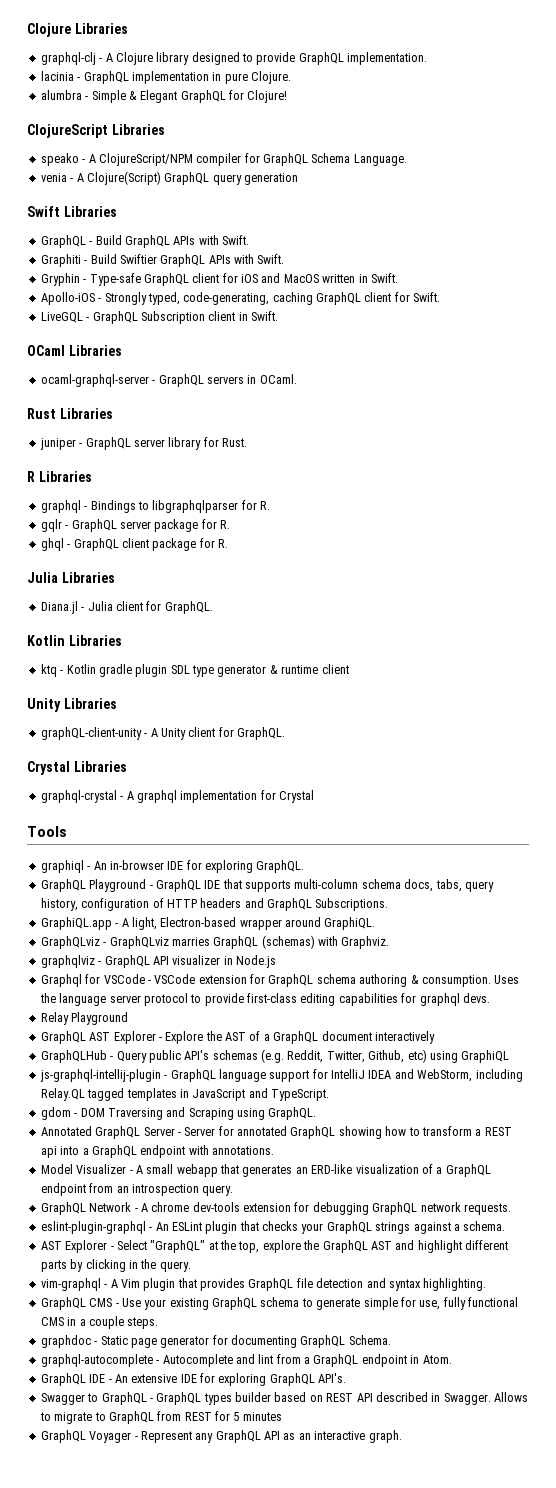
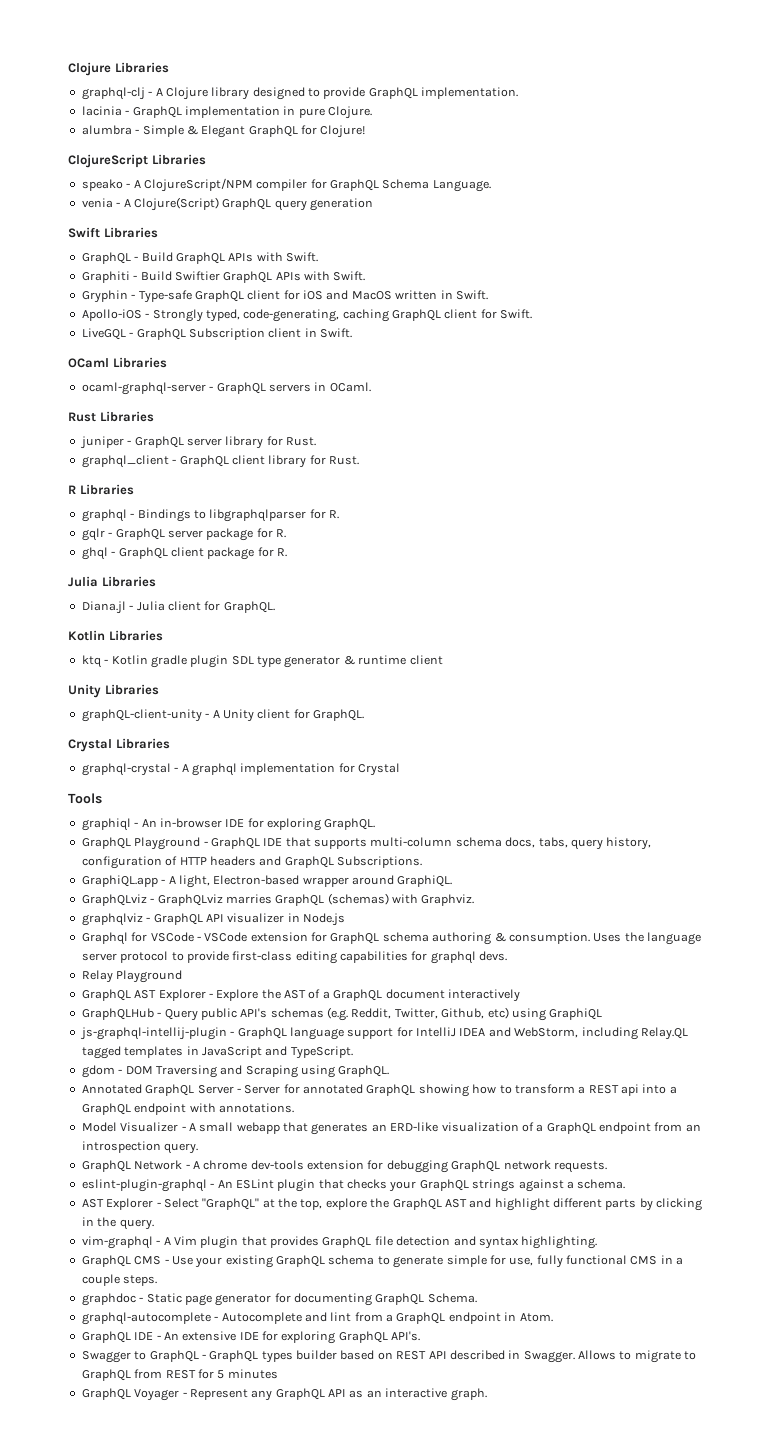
+ graphql_client - GraphQL client library for Rust.

